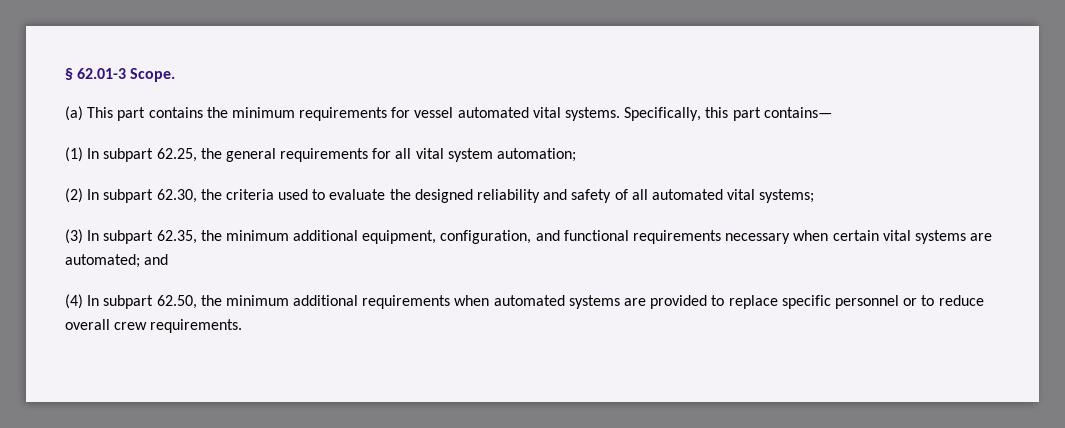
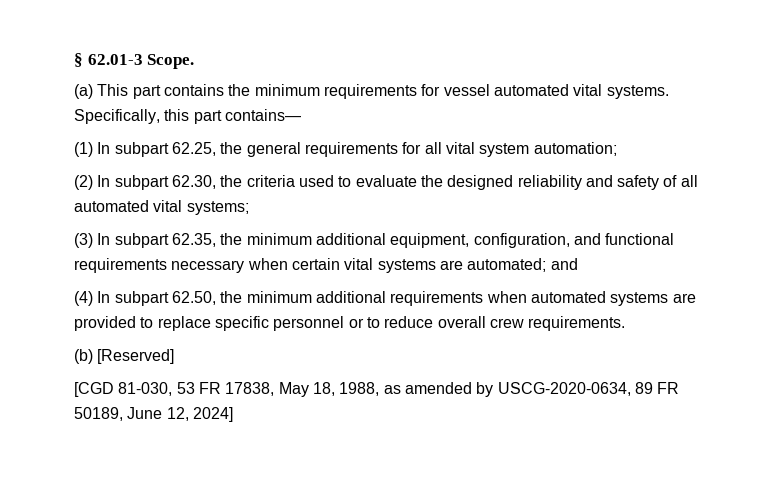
+ (b) [Reserved]
+ [CGD 81-030, 53 FR 17838, May 18, 1988, as amended by USCG-2020-0634, 89 FR 50189, June 12, 2024]

